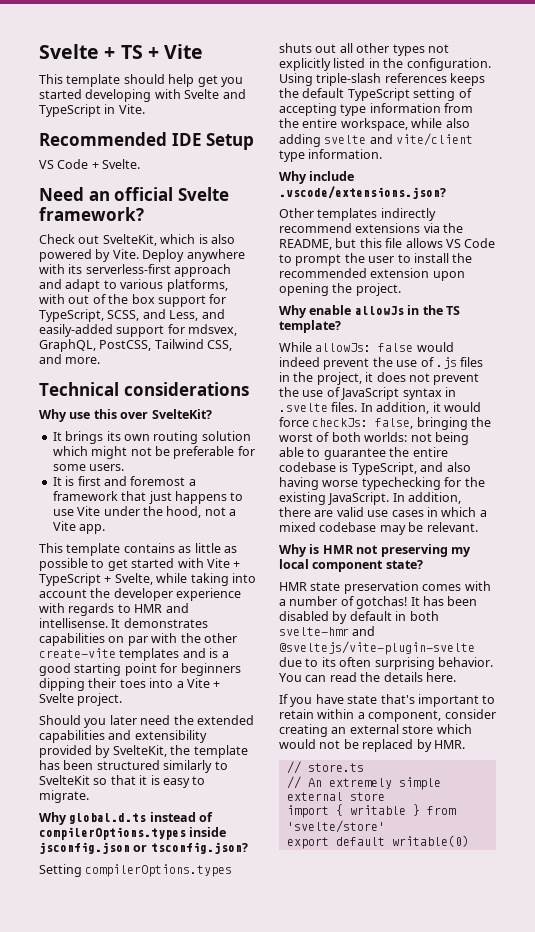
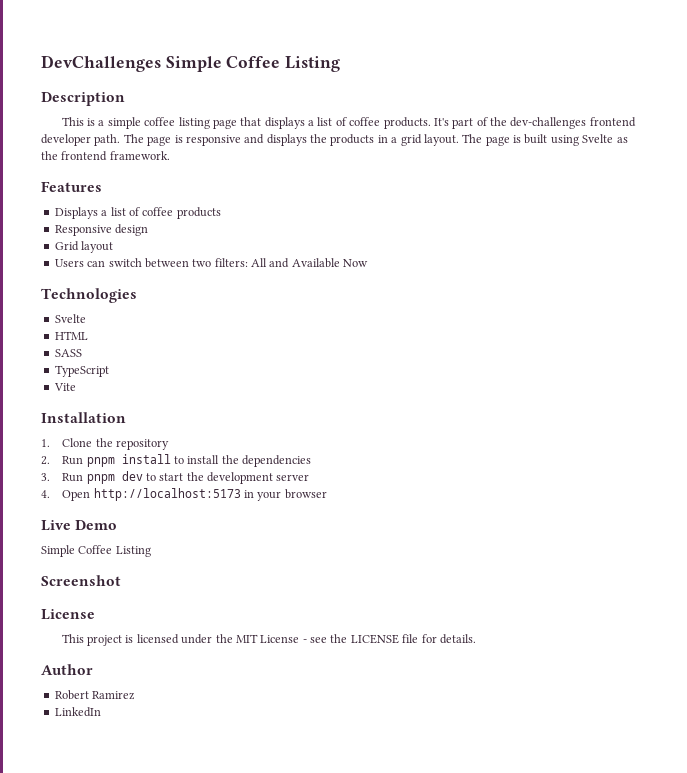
- Svelte + TS + Vite
- This template should help get you started developing with Svelte and TypeScript in Vite.
- Recommended IDE Setup
- VS Code + Svelte.
- Need an official Svelte framework?
- Check out SvelteKit, which is also powered by Vite. Deploy anywhere with its serverless-first approach and adapt to various platforms, with out of the box support for TypeScript, SCSS, and Less, and easily-added support for mdsvex, GraphQL, PostCSS, Tailwind CSS, and more.
- Technical considerations
- Why use this over SvelteKit?
- It brings its own routing solution which might not be preferable for some users.
- It is first and foremost a framework that just happens to use Vite under the hood, not a Vite app.
- This template contains as little as possible to get started with Vite + TypeScript + Svelte, while taking into account the developer experience with regards to HMR and intellisense. It demonstrates capabilities on par with the other create-vite templates and is a good starting point for beginners dipping their toes into a Vite + Svelte project.
- Should you later need the extended capabilities and extensibility provided by SvelteKit, the template has been structured similarly to SvelteKit so that it is easy to migrate.
- Why global.d.ts instead of compilerOptions.types inside jsconfig.json or tsconfig.json?
- Setting compilerOptions.types shuts out all other types not explicitly listed in the configuration. Using triple-slash references keeps the default TypeScript setting of accepting type information from the entire workspace, while also adding svelte and vite/client type information.
- Why include .vscode/extensions.json?
- Other templates indirectly recommend extensions via the README, but this file allows VS Code to prompt the user to install the recommended extension upon opening the project.
- Why enable allowJs in the TS template?
- While allowJs: false would indeed prevent the use of .js files in the project, it does not prevent the use of JavaScript syntax in .svelte files. In addition, it would force checkJs: false, bringing the worst of both worlds: not being able to guarantee the entire codebase is TypeScript, and also having worse typechecking for the existing JavaScript. In addition, there are valid use cases in which a mixed codebase may be relevant.
- Why is HMR not preserving my local component state?
- HMR state preservation comes with a number of gotchas! It has been disabled by default in both svelte-hmr and @sveltejs/vite-plugin-svelte due to its often surprising behavior. You can read the details here.
- If you have state that's important to retain within a component, consider creating an external store which would not be replaced by HMR.
- // store.ts
- // An extremely simple external store
- import { writable } from 'svelte/store'
- export default writable(0)
+ DevChallenges Simple Coffee Listing
+ Description
+ This is a simple coffee listing page that displays a list of coffee products. It's part of the dev-challenges frontend developer path. The page is responsive and displays the products in a grid layout. The page is built using Svelte as the frontend framework.
+ Features
+ Displays a list of coffee products
+ Responsive design
+ Grid layout
+ Users can switch between two filters: All and Available Now
+ Technologies
+ Svelte
+ HTML
+ SASS
+ TypeScript
+ Vite
+ Installation
+ 1. Clone the repository
+ 2. Run pnpm install to install the dependencies
+ 3. Run pnpm dev to start the development server
+ 4. Open http://localhost:5173 in your browser
+ Live Demo
+ Simple Coffee Listing
+ Screenshot
+ License
+ This project is licensed under the MIT License - see the LICENSE file for details.
+ Author
+ Robert Ramirez
+ LinkedIn

